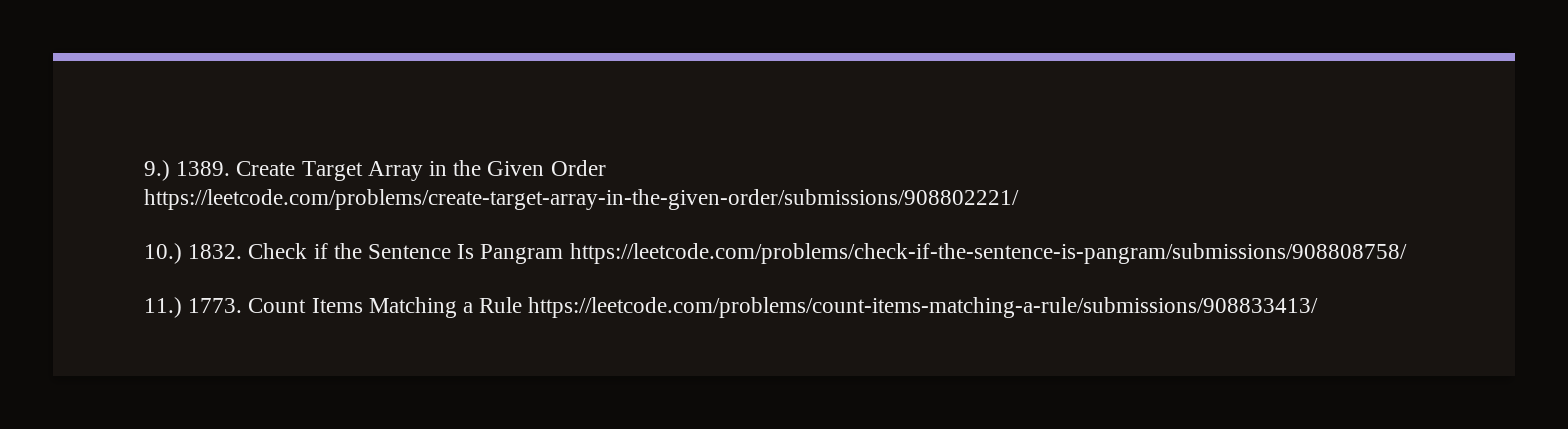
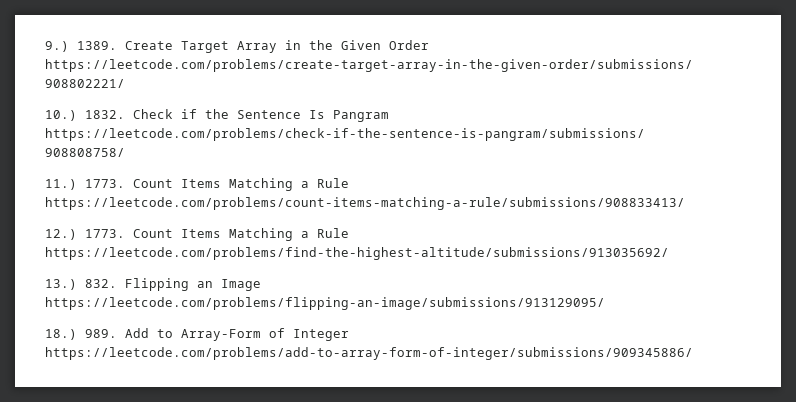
+ 12.) 1773. Count Items Matching a Rule https://leetcode.com/problems/find-the-highest-altitude/submissions/913035692/
+ 13.) 832. Flipping an Image https://leetcode.com/problems/flipping-an-image/submissions/913129095/
+ 18.) 989. Add to Array-Form of Integer https://leetcode.com/problems/add-to-array-form-of-integer/submissions/909345886/

